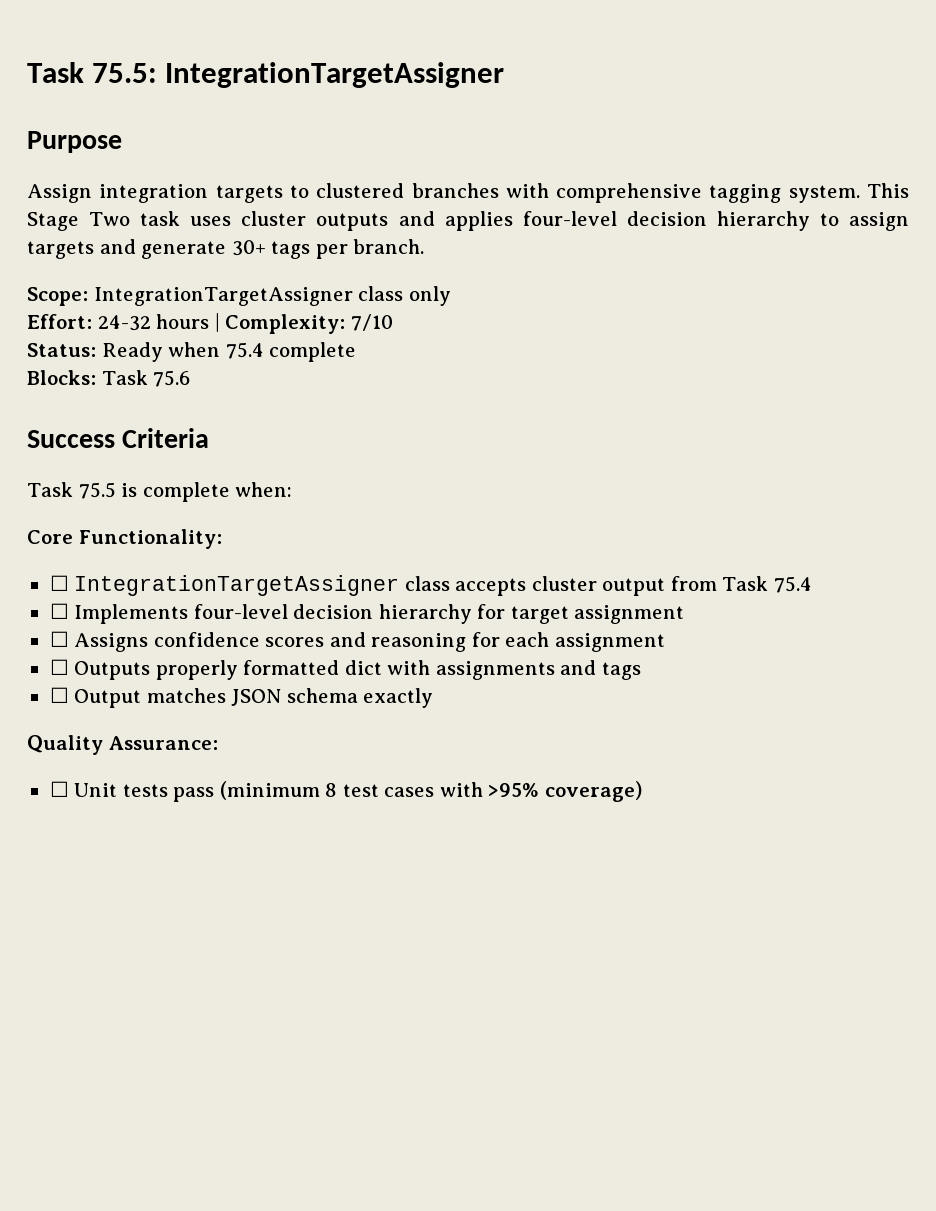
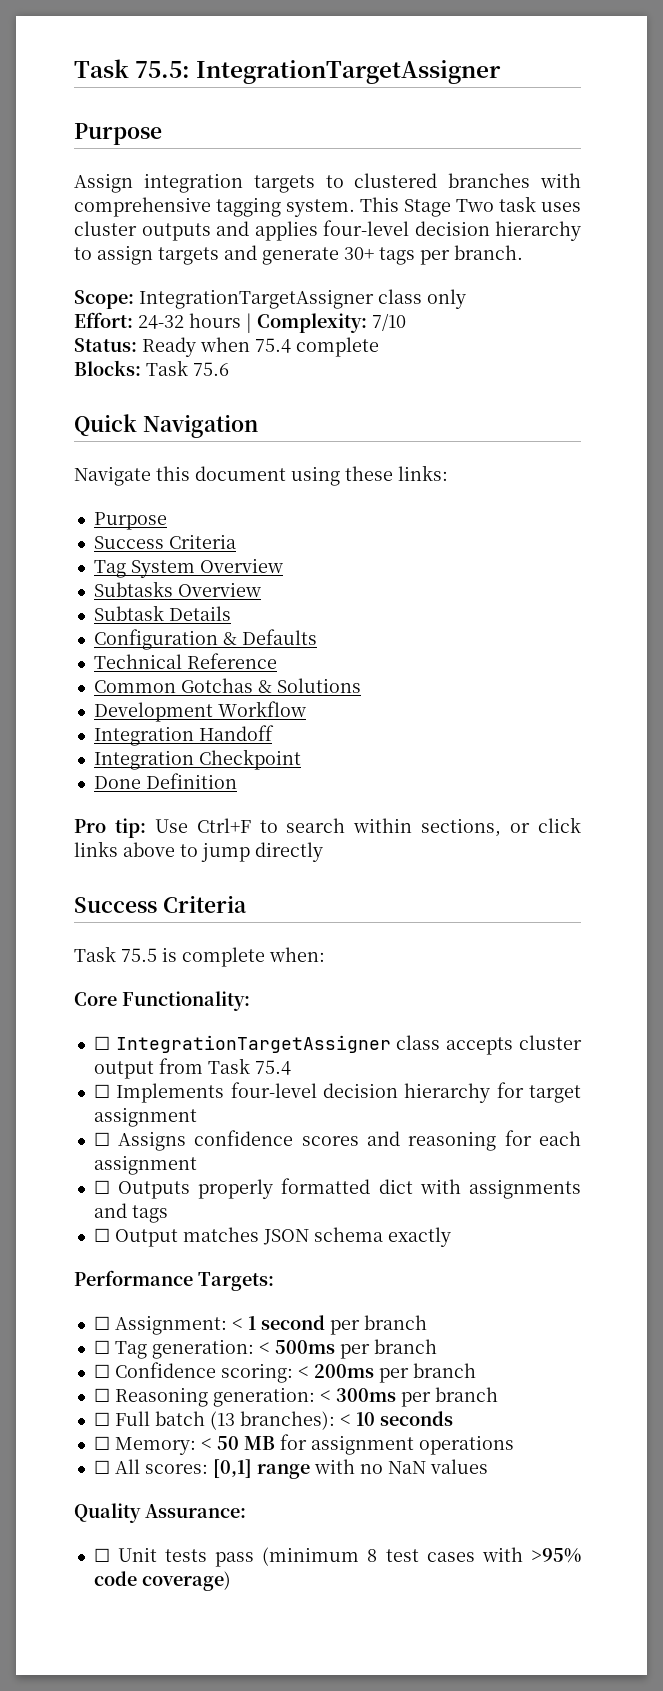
+ Quick Navigation
+ Navigate this document using these links:
+ Purpose
+ Success Criteria
+ Tag System Overview
+ Subtasks Overview
+ Subtask Details
+ Configuration & Defaults
+ Technical Reference
+ Common Gotchas & Solutions
+ Development Workflow
+ Integration Handoff
+ Integration Checkpoint
+ Done Definition
+ Pro tip: Use Ctrl+F to search within sections, or click links above to jump directly
+ Performance Targets:
+ ☐ Assignment: < 1 second per branch
+ ☐ Tag generation: < 500ms per branch
+ ☐ Confidence scoring: < 200ms per branch
+ ☐ Reasoning generation: < 300ms per branch
+ ☐ Full batch (13 branches): < 10 seconds
+ ☐ Memory: < 50 MB for assignment operations
+ ☐ All scores: [0,1] range with no NaN values
- ☐ Unit tests pass (minimum 8 test cases with >95% coverage)
+ ☐ Unit tests pass (minimum 8 test cases with >95% code coverage)

